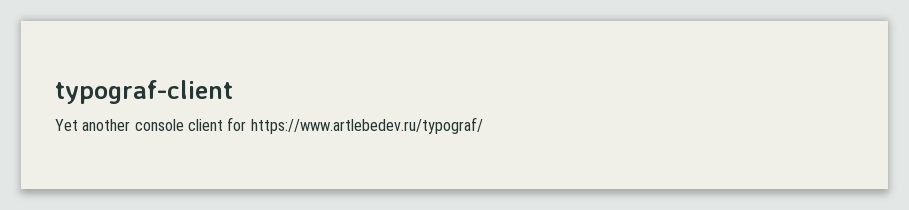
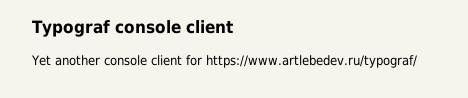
- typograf-client
+ Typograf console client

